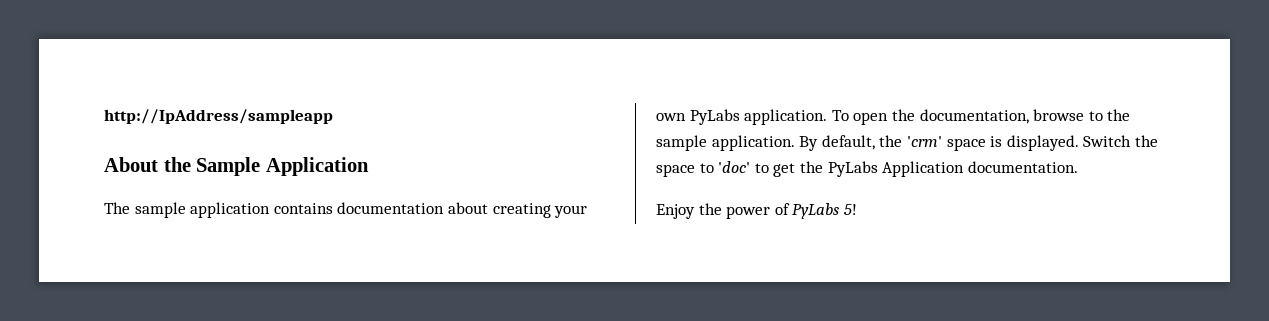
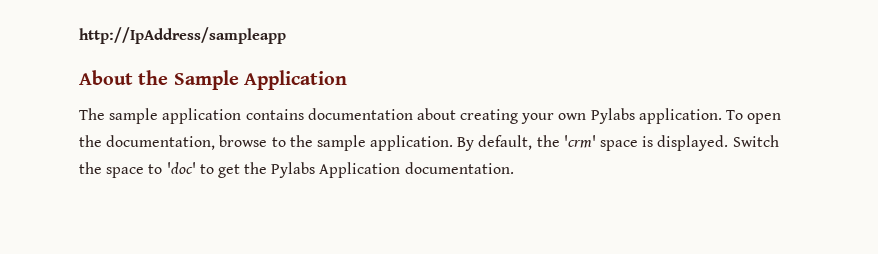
- The sample application contains documentation about creating your own PyLabs application.
+ The sample application contains documentation about creating your own Pylabs application.
- Switch the space to 'doc' to get the PyLabs Application documentation.
+ Switch the space to 'doc' to get the Pylabs Application documentation.
- Enjoy the power of PyLabs 5!

